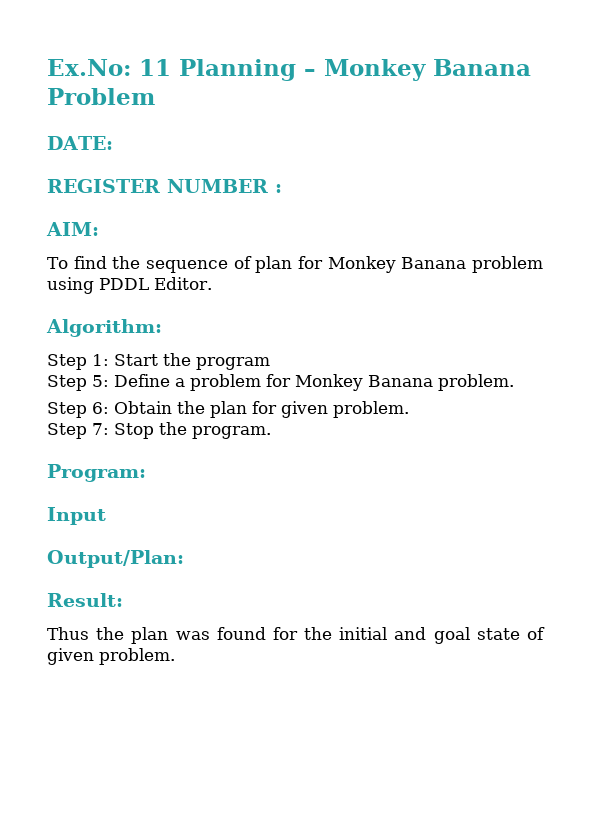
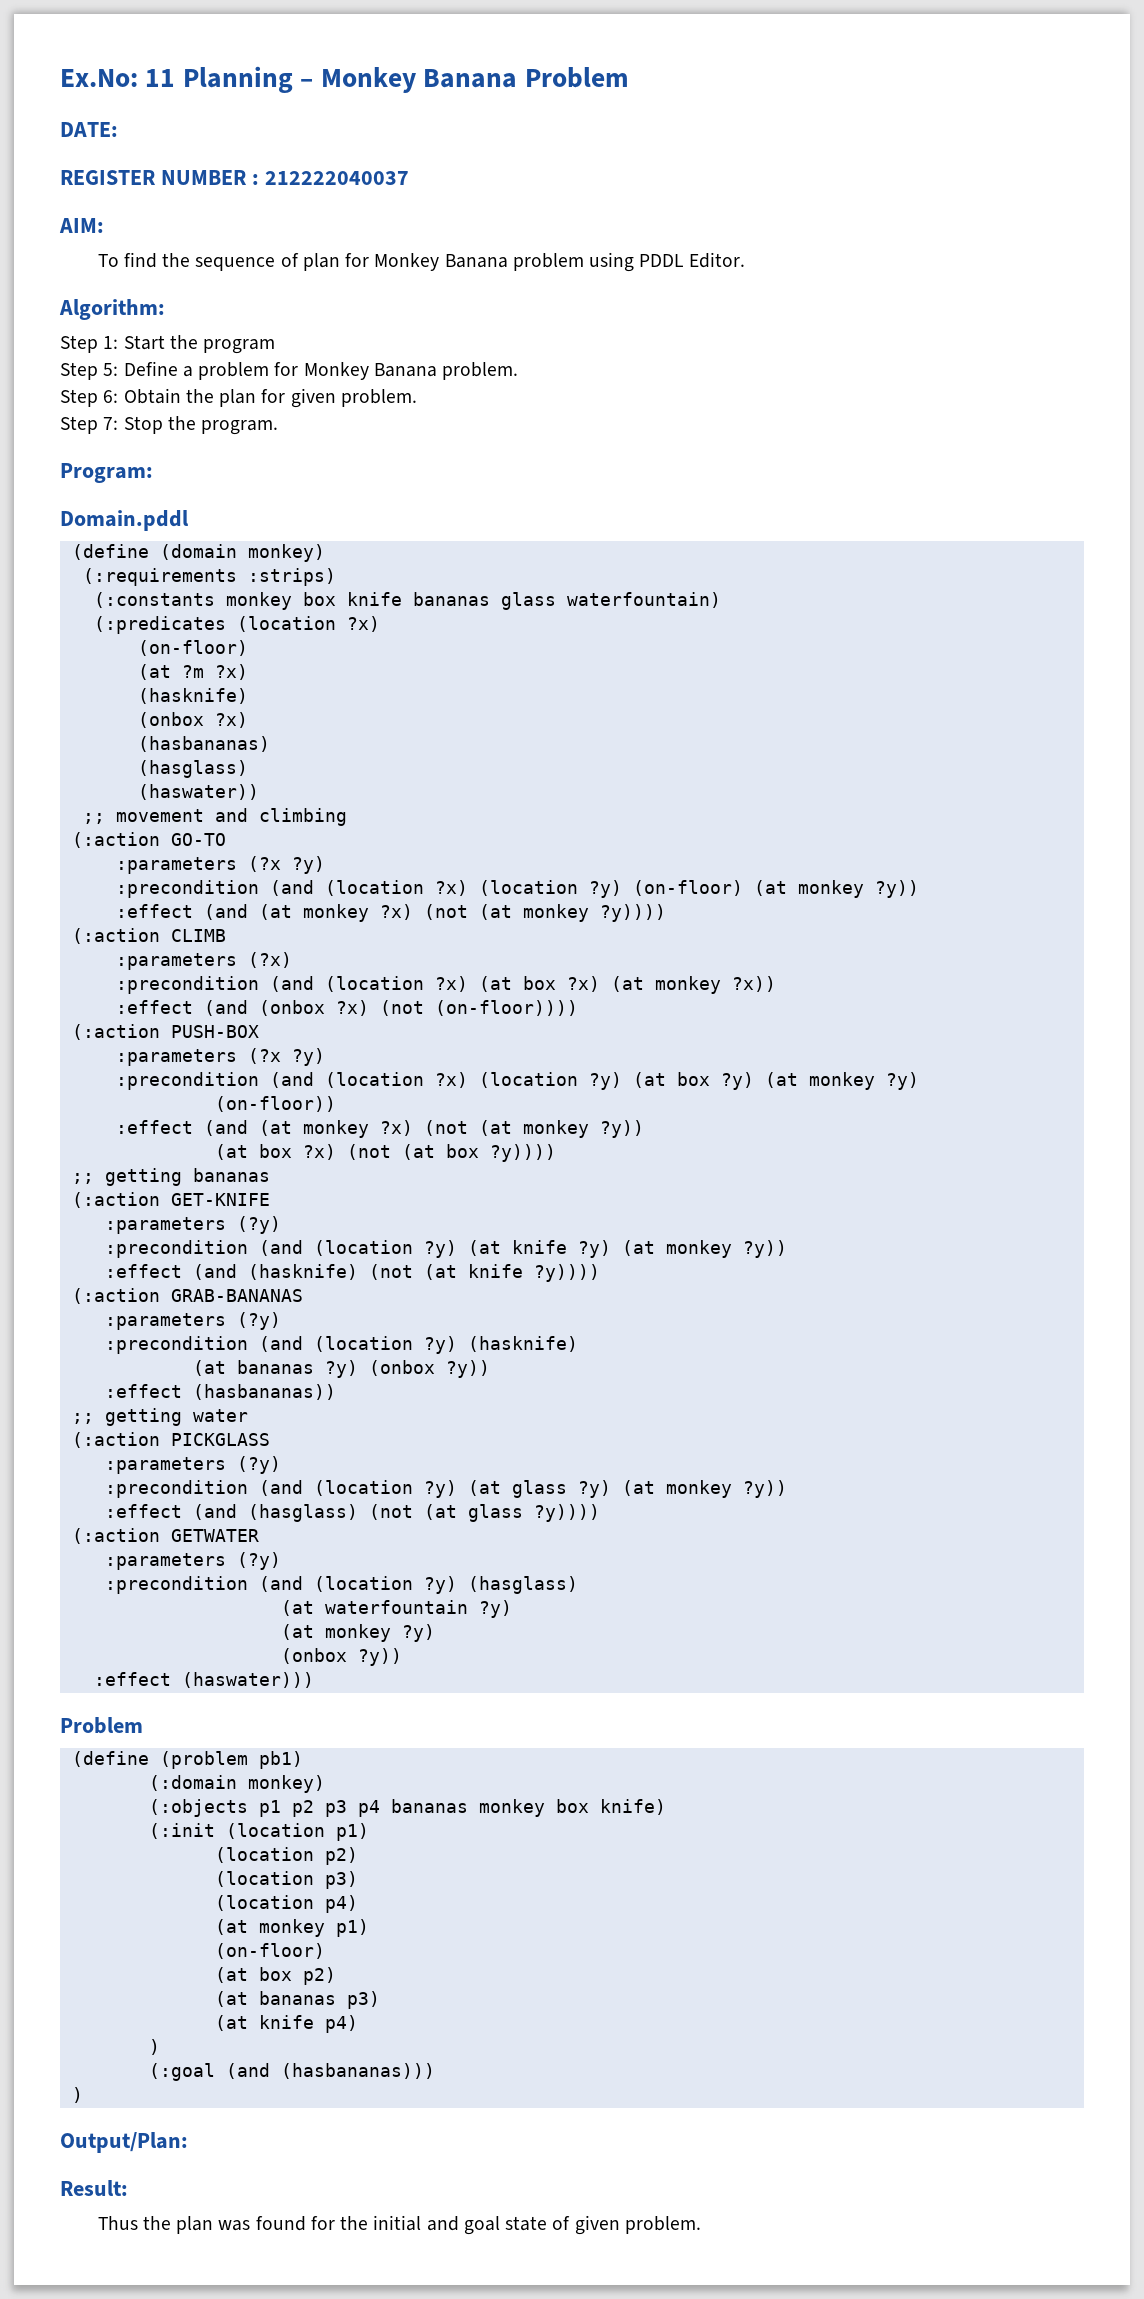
- REGISTER NUMBER :
+ REGISTER NUMBER : 212222040037
- Input
+ Domain.pddl
+ (define (domain monkey)
+ (:requirements :strips)
+ (:constants monkey box knife bananas glass waterfountain)
+ (:predicates (location ?x)
+ (on-floor)
+ (at ?m ?x)
+ (hasknife)
+ (onbox ?x)
+ (hasbananas)
+ (hasglass)
+ (haswater))
+ ;; movement and climbing
+ (:action GO-TO
+ :parameters (?x ?y)
+ :precondition (and (location ?x) (location ?y) (on-floor) (at monkey ?y))
+ :effect (and (at monkey ?x) (not (at monkey ?y))))
+ (:action CLIMB
+ :parameters (?x)
+ :precondition (and (location ?x) (at box ?x) (at monkey ?x))
+ :effect (and (onbox ?x) (not (on-floor))))
+ (:action PUSH-BOX
+ :parameters (?x ?y)
+ :precondition (and (location ?x) (location ?y) (at box ?y) (at monkey ?y)
+ (on-floor))
+ :effect (and (at monkey ?x) (not (at monkey ?y))
+ (at box ?x) (not (at box ?y))))
+ ;; getting bananas
+ (:action GET-KNIFE
+ :parameters (?y)
+ :precondition (and (location ?y) (at knife ?y) (at monkey ?y))
+ :effect (and (hasknife) (not (at knife ?y))))
+ (:action GRAB-BANANAS
+ :parameters (?y)
+ :precondition (and (location ?y) (hasknife)
+ (at bananas ?y) (onbox ?y))
+ :effect (hasbananas))
+ ;; getting water
+ (:action PICKGLASS
+ :parameters (?y)
+ :precondition (and (location ?y) (at glass ?y) (at monkey ?y))
+ :effect (and (hasglass) (not (at glass ?y))))
+ (:action GETWATER
+ :parameters (?y)
+ :precondition (and (location ?y) (hasglass)
+ (at waterfountain ?y)
+ (at monkey ?y)
+ (onbox ?y))
+ :effect (haswater)))
+ Problem
+ (define (problem pb1)
+ (:domain monkey)
+ (:objects p1 p2 p3 p4 bananas monkey box knife)
+ (:init (location p1)
+ (location p2)
+ (location p3)
+ (location p4)
+ (at monkey p1)
+ (on-floor)
+ (at box p2)
+ (at bananas p3)
+ (at knife p4)
+ )
+ (:goal (and (hasbananas)))
+ )

